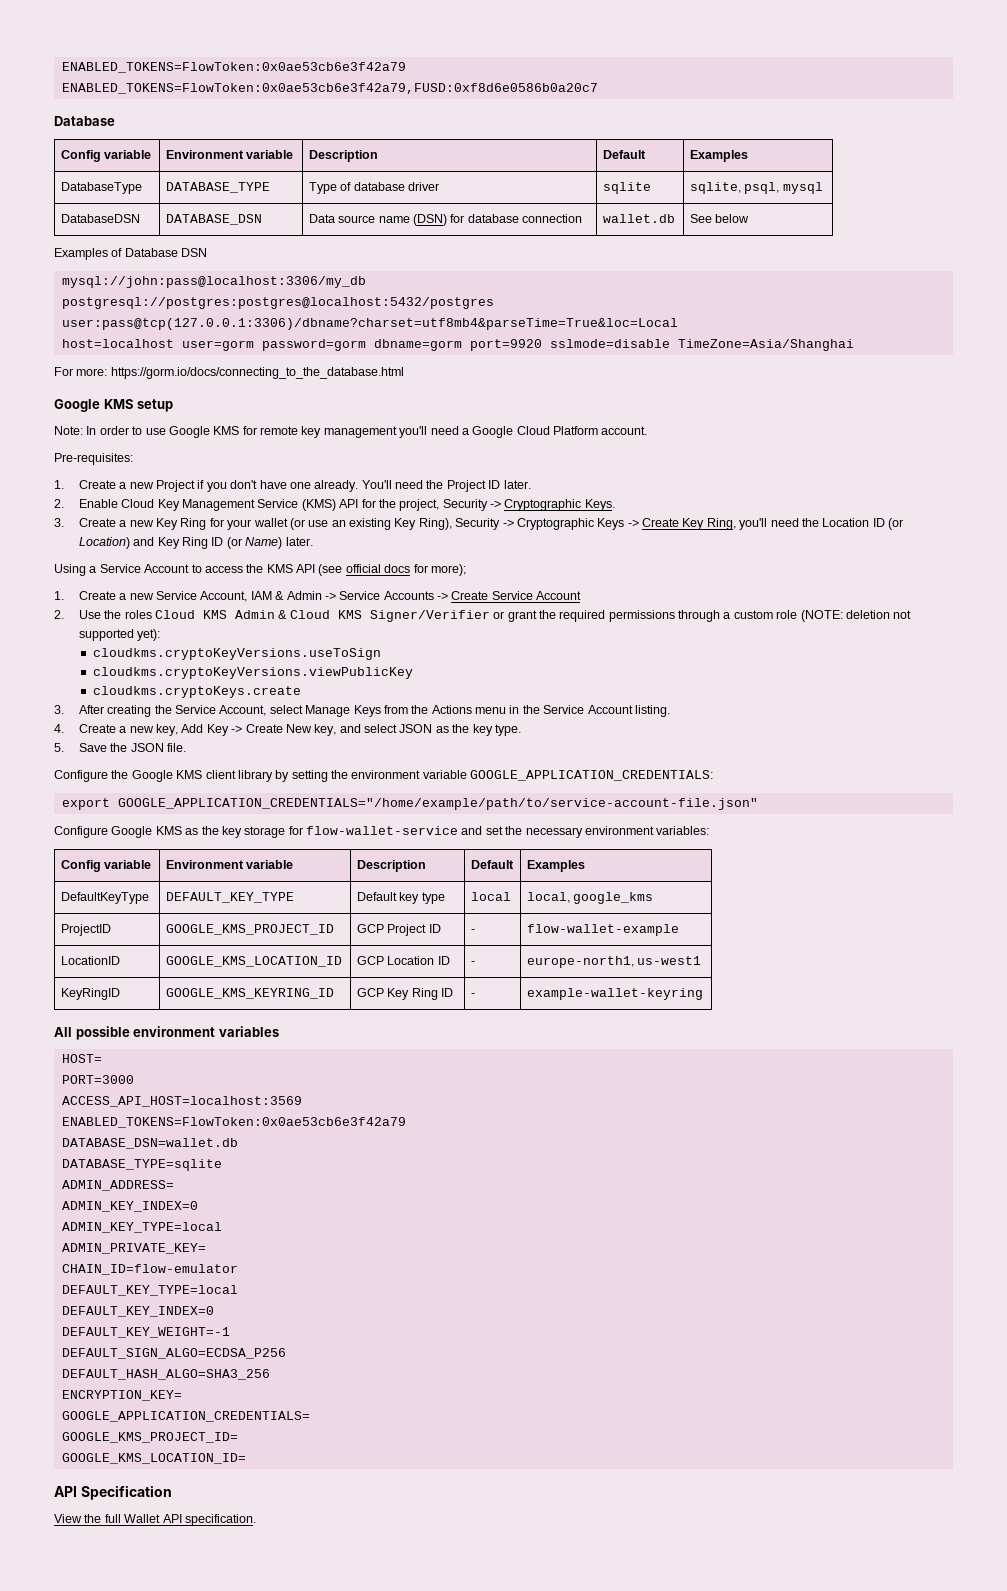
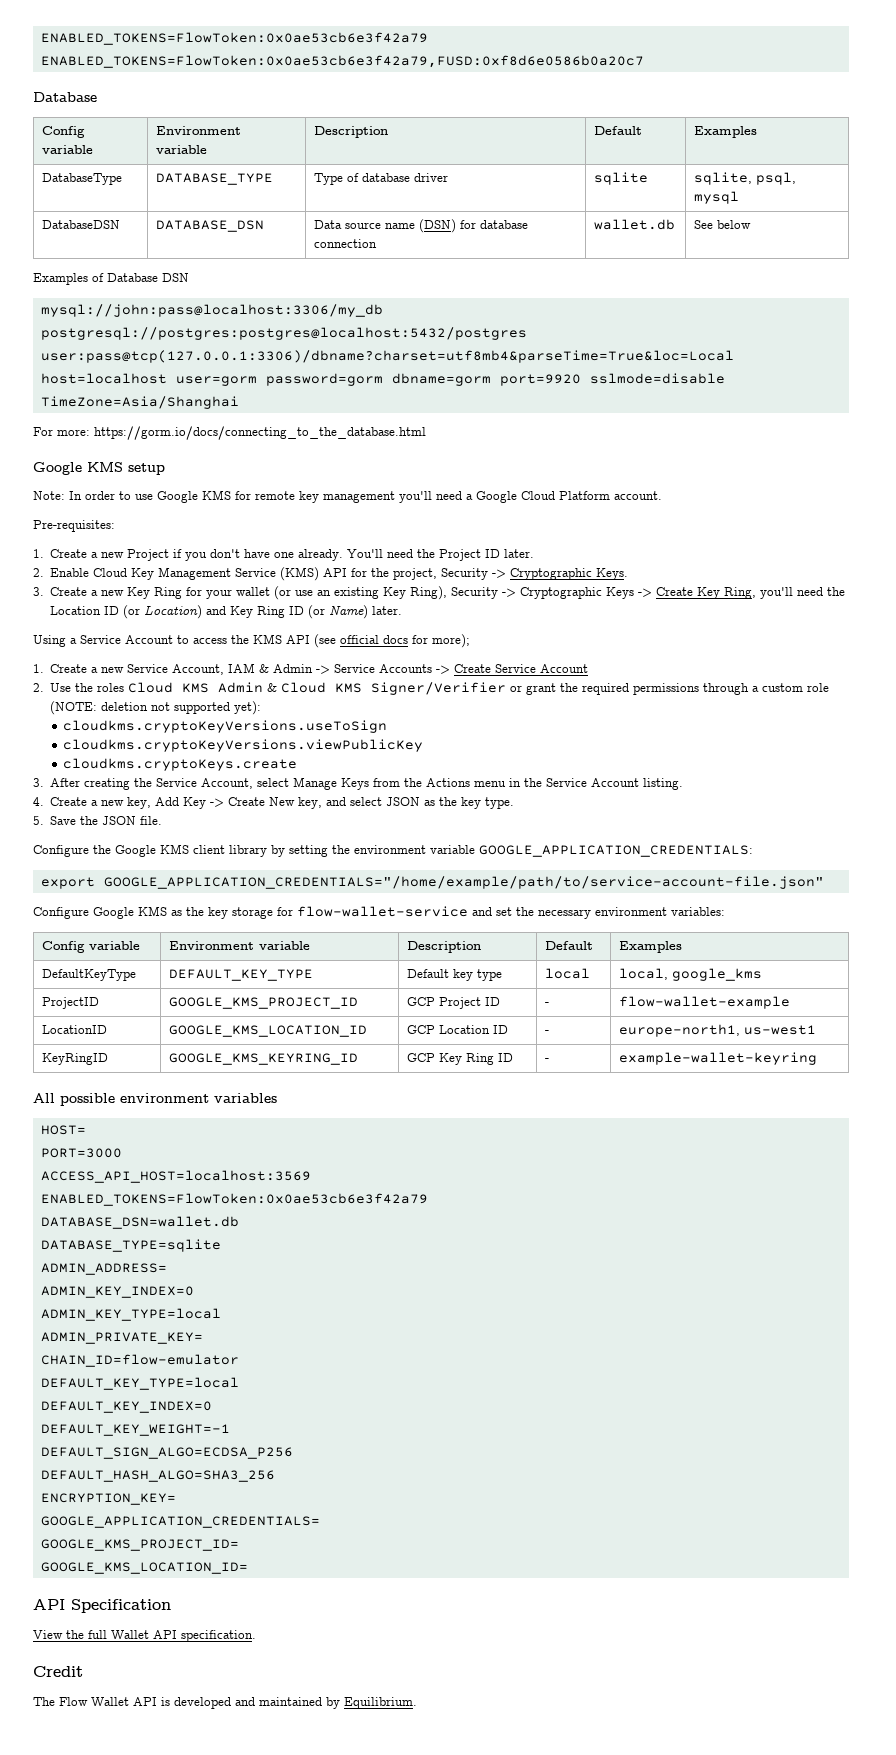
+ Credit
+ The Flow Wallet API is developed and maintained by Equilibrium.

